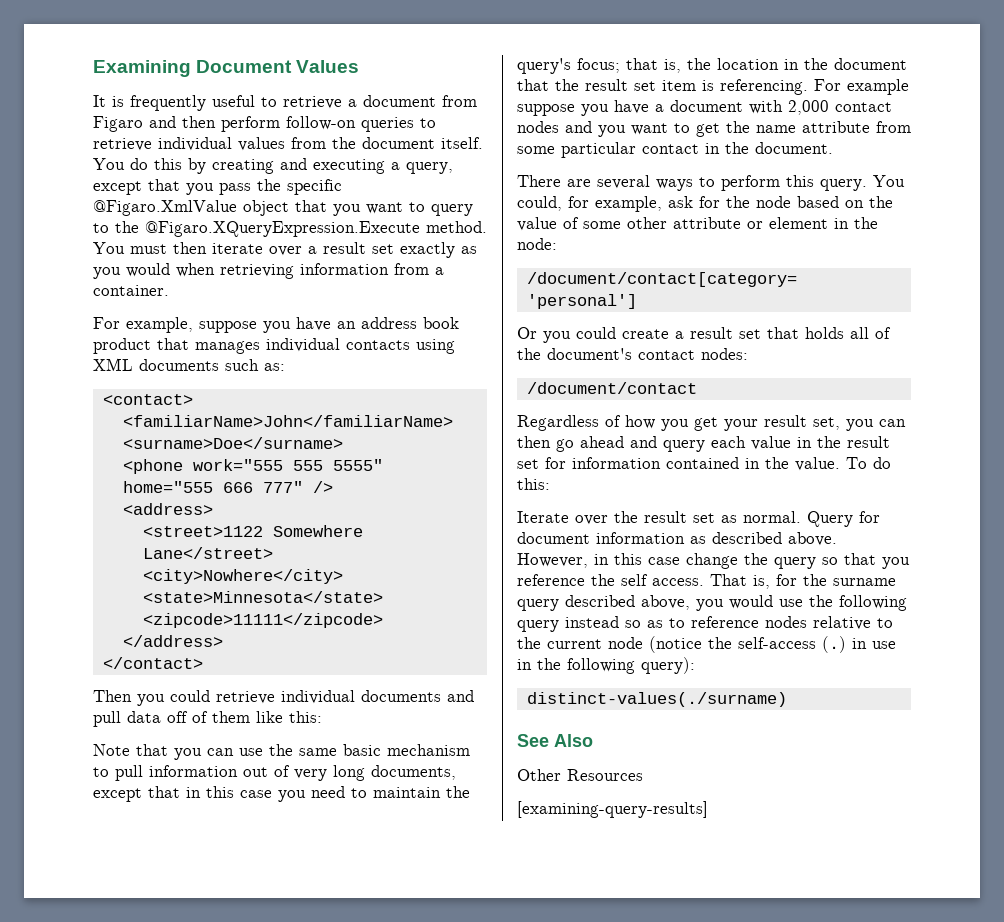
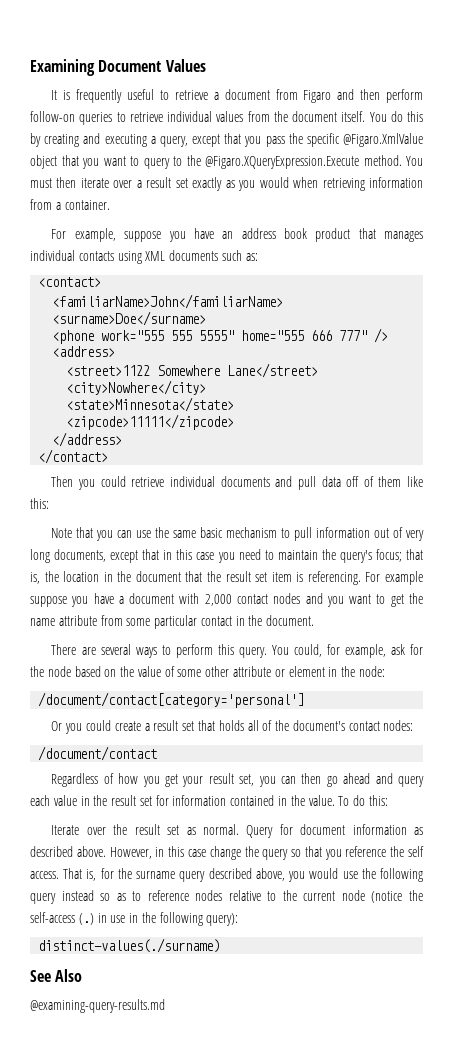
- Other Resources
- [examining-query-results]
+ @examining-query-results.md

